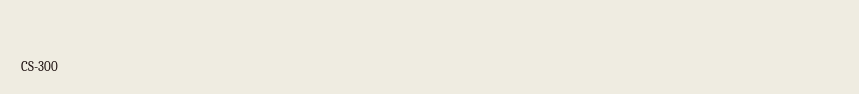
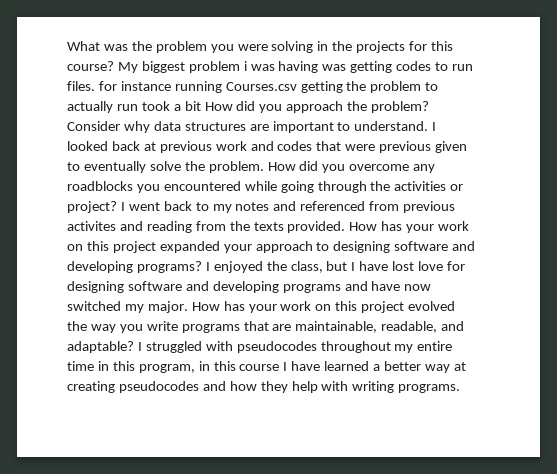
- CS-300
+ What was the problem you were solving in the projects for this course? My biggest problem i was having was getting codes to run files. for instance running Courses.csv getting the problem to actually run took a bit How did you approach the problem? Consider why data structures are important to understand. I looked back at previous work and codes that were previous given to eventually solve the problem. How did you overcome any roadblocks you encountered while going through the activities or project? I went back to my notes and referenced from previous activites and reading from the texts provided. How has your work on this project expanded your approach to designing software and developing programs? I enjoyed the class, but I have lost love for designing software and developing programs and have now switched my major. How has your work on this project evolved the way you write programs that are maintainable, readable, and adaptable? I struggled with pseudocodes throughout my entire time in this program, in this course I have learned a better way at creating pseudocodes and how they help with writing programs.

